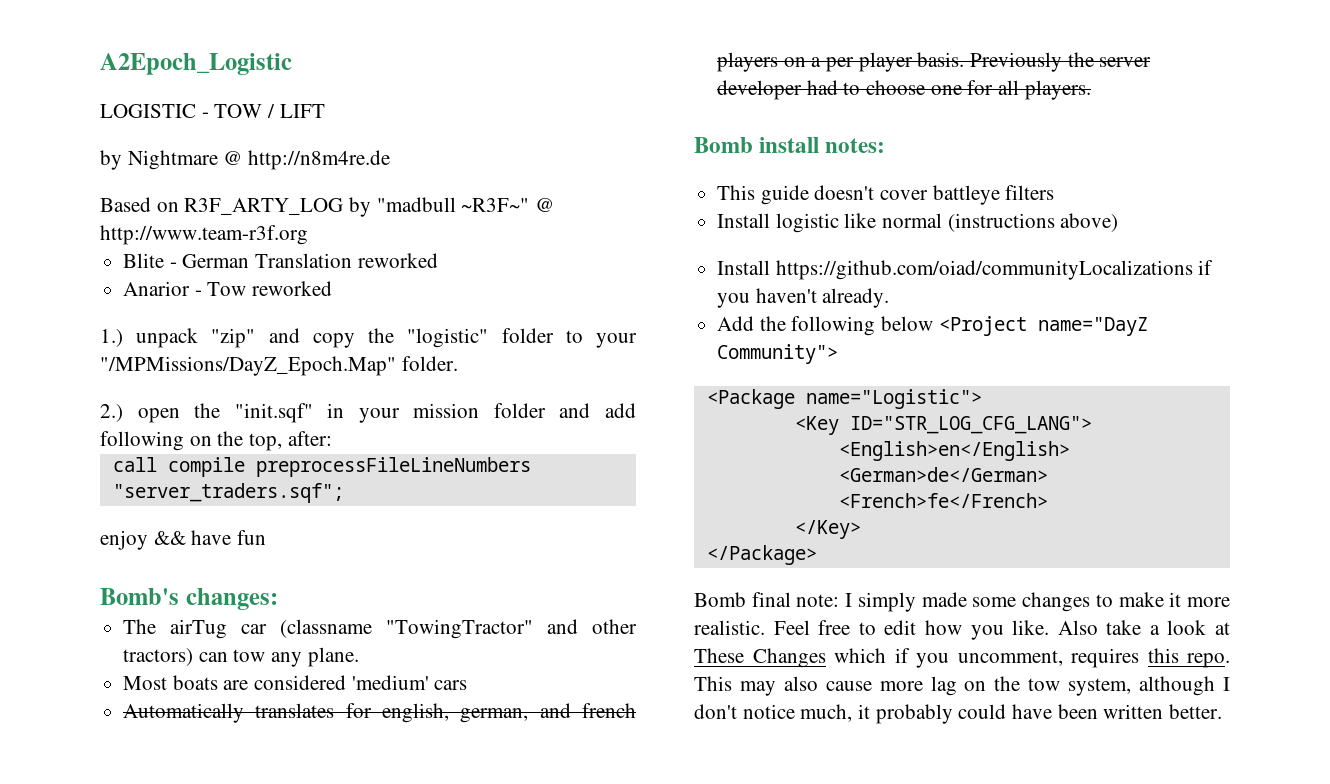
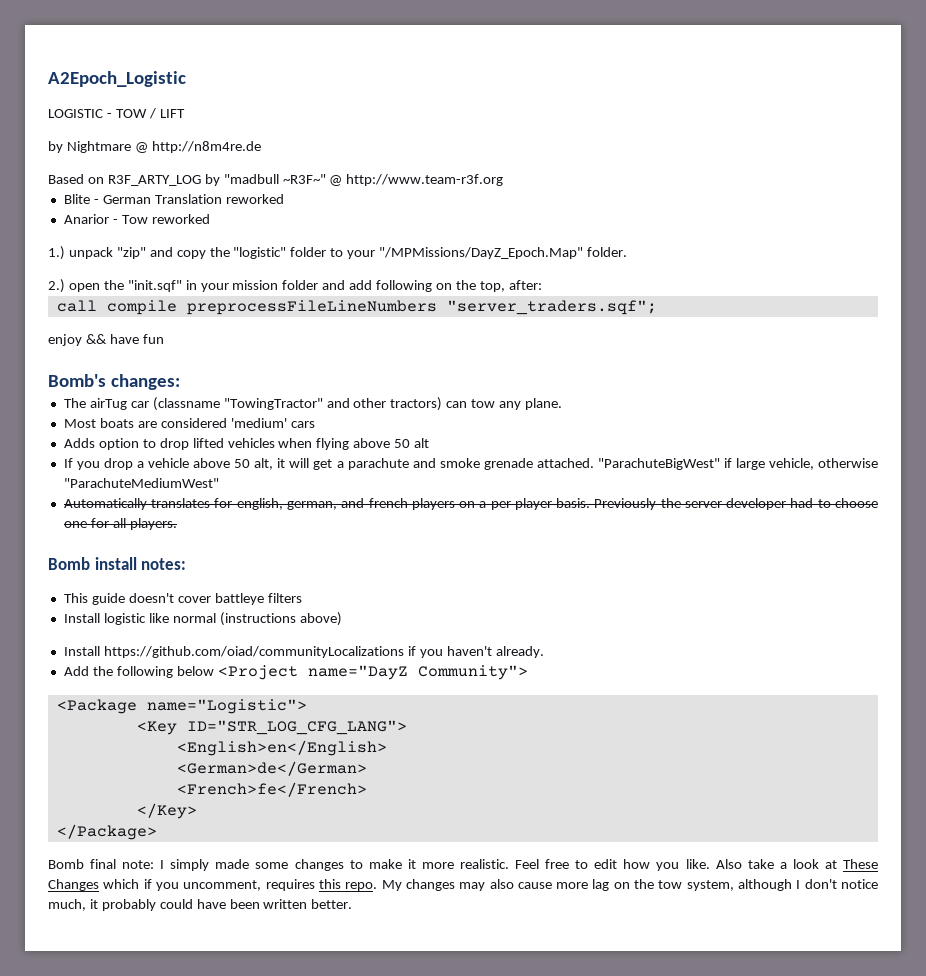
+ Adds option to drop lifted vehicles when flying above 50 alt
+ If you drop a vehicle above 50 alt, it will get a parachute and smoke grenade attached. "ParachuteBigWest" if large vehicle, otherwise "ParachuteMediumWest"
- This may also cause more lag on the tow system, although I don't notice much, it probably could have been written better.
+ My changes may also cause more lag on the tow system, although I don't notice much, it probably could have been written better.

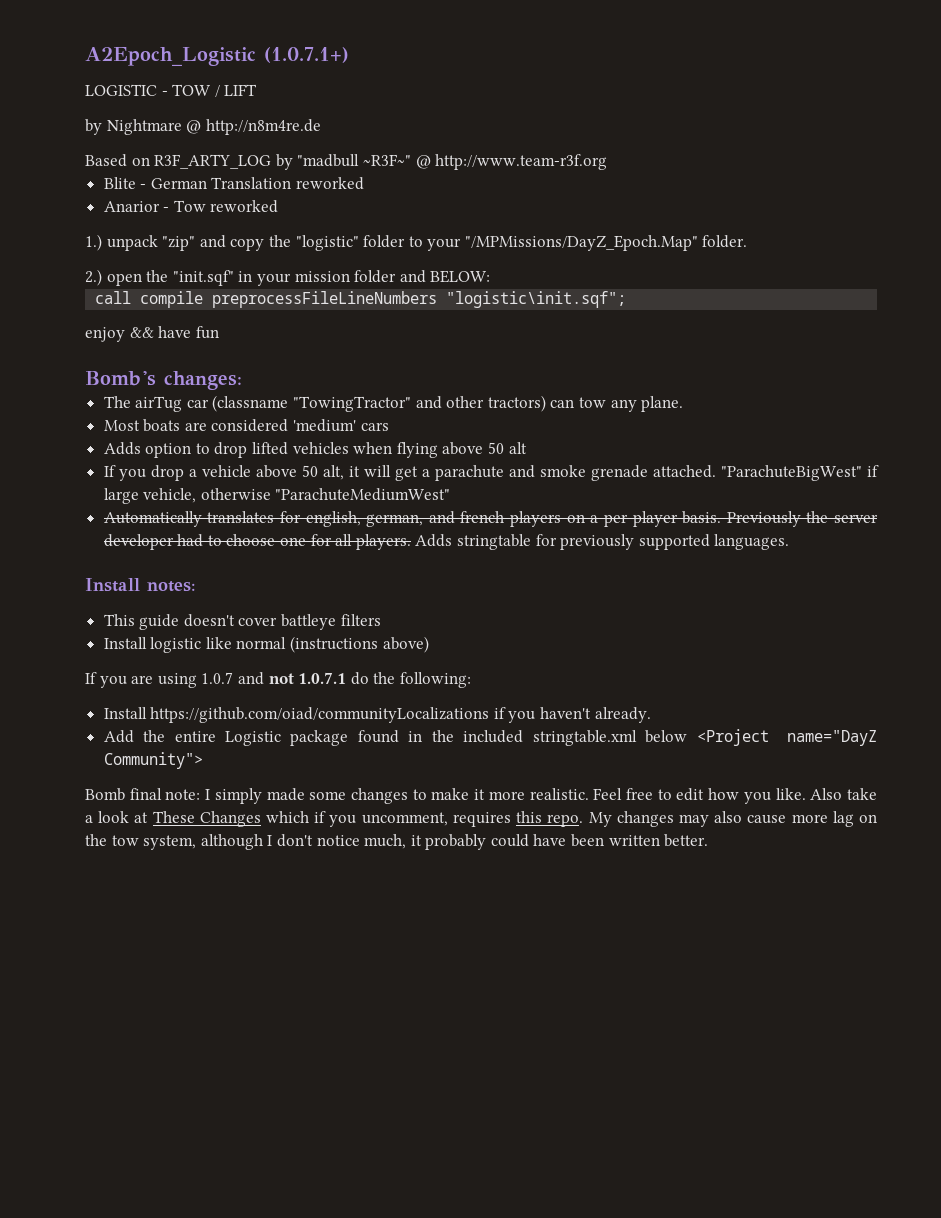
- A2Epoch_Logistic
+ A2Epoch_Logistic (1.0.7.1+)
- 2.) open the "init.sqf" in your mission folder and add following on the top, after:
+ 2.) open the "init.sqf" in your mission folder and BELOW:
- call compile preprocessFileLineNumbers "server_traders.sqf";
+ call compile preprocessFileLineNumbers "logistic\init.sqf";
- Previously the server developer had to choose one for all players.
- Bomb install notes:
+ Previously the server developer had to choose one for all players. Adds stringtable for previously supported languages.
+ Install notes:
+ If you are using 1.0.7 and not 1.0.7.1 do the following:
- Add the following below <Project name="DayZ Community">
- <Package name="Logistic">
- <Key ID="STR_LOG_CFG_LANG">
- <English>en</English>
- <German>de</German>
- <French>fe</French>
- </Key>
- </Package>
+ Add the entire Logistic package found in the included stringtable.xml below <Project name="DayZ Community">

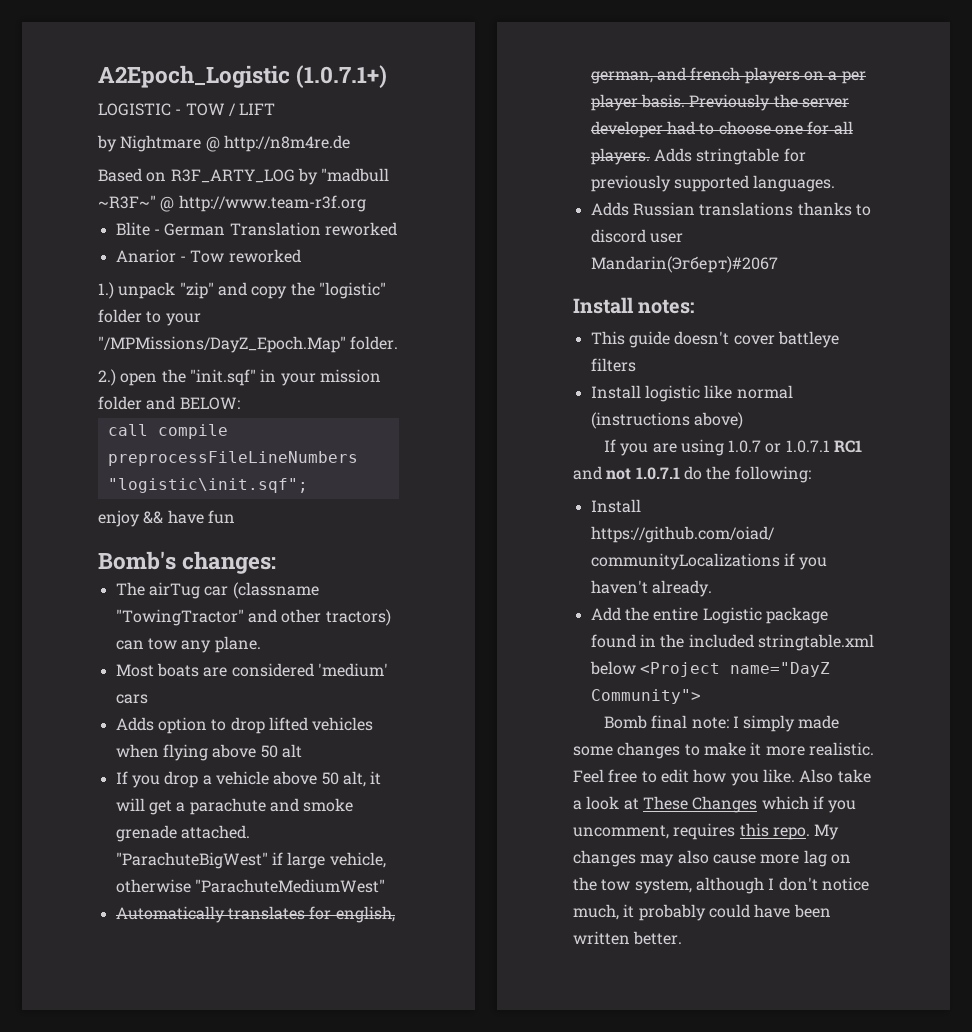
+ Adds Russian translations thanks to discord user Mandarin(Эгберт)#2067
- If you are using 1.0.7 and not 1.0.7.1 do the following:
+ If you are using 1.0.7 or 1.0.7.1 RC1 and not 1.0.7.1 do the following:

